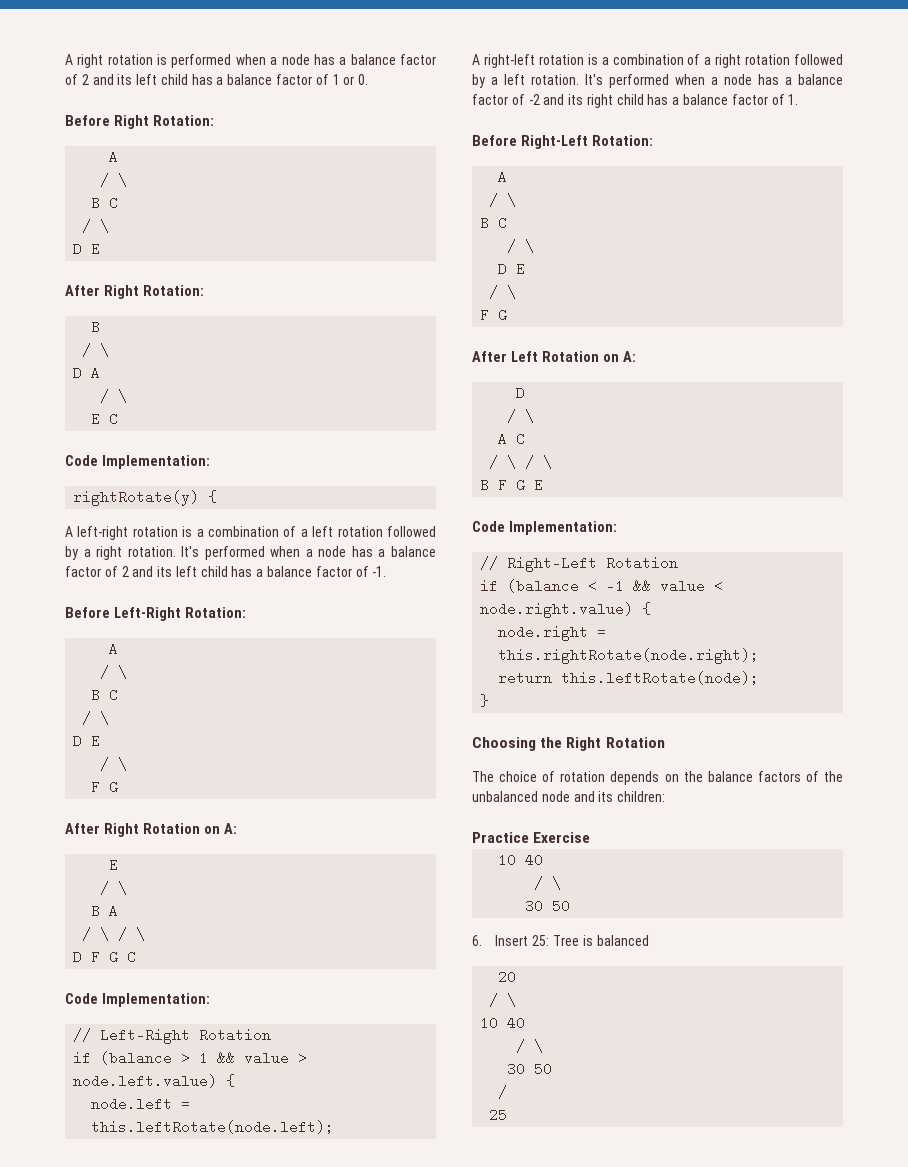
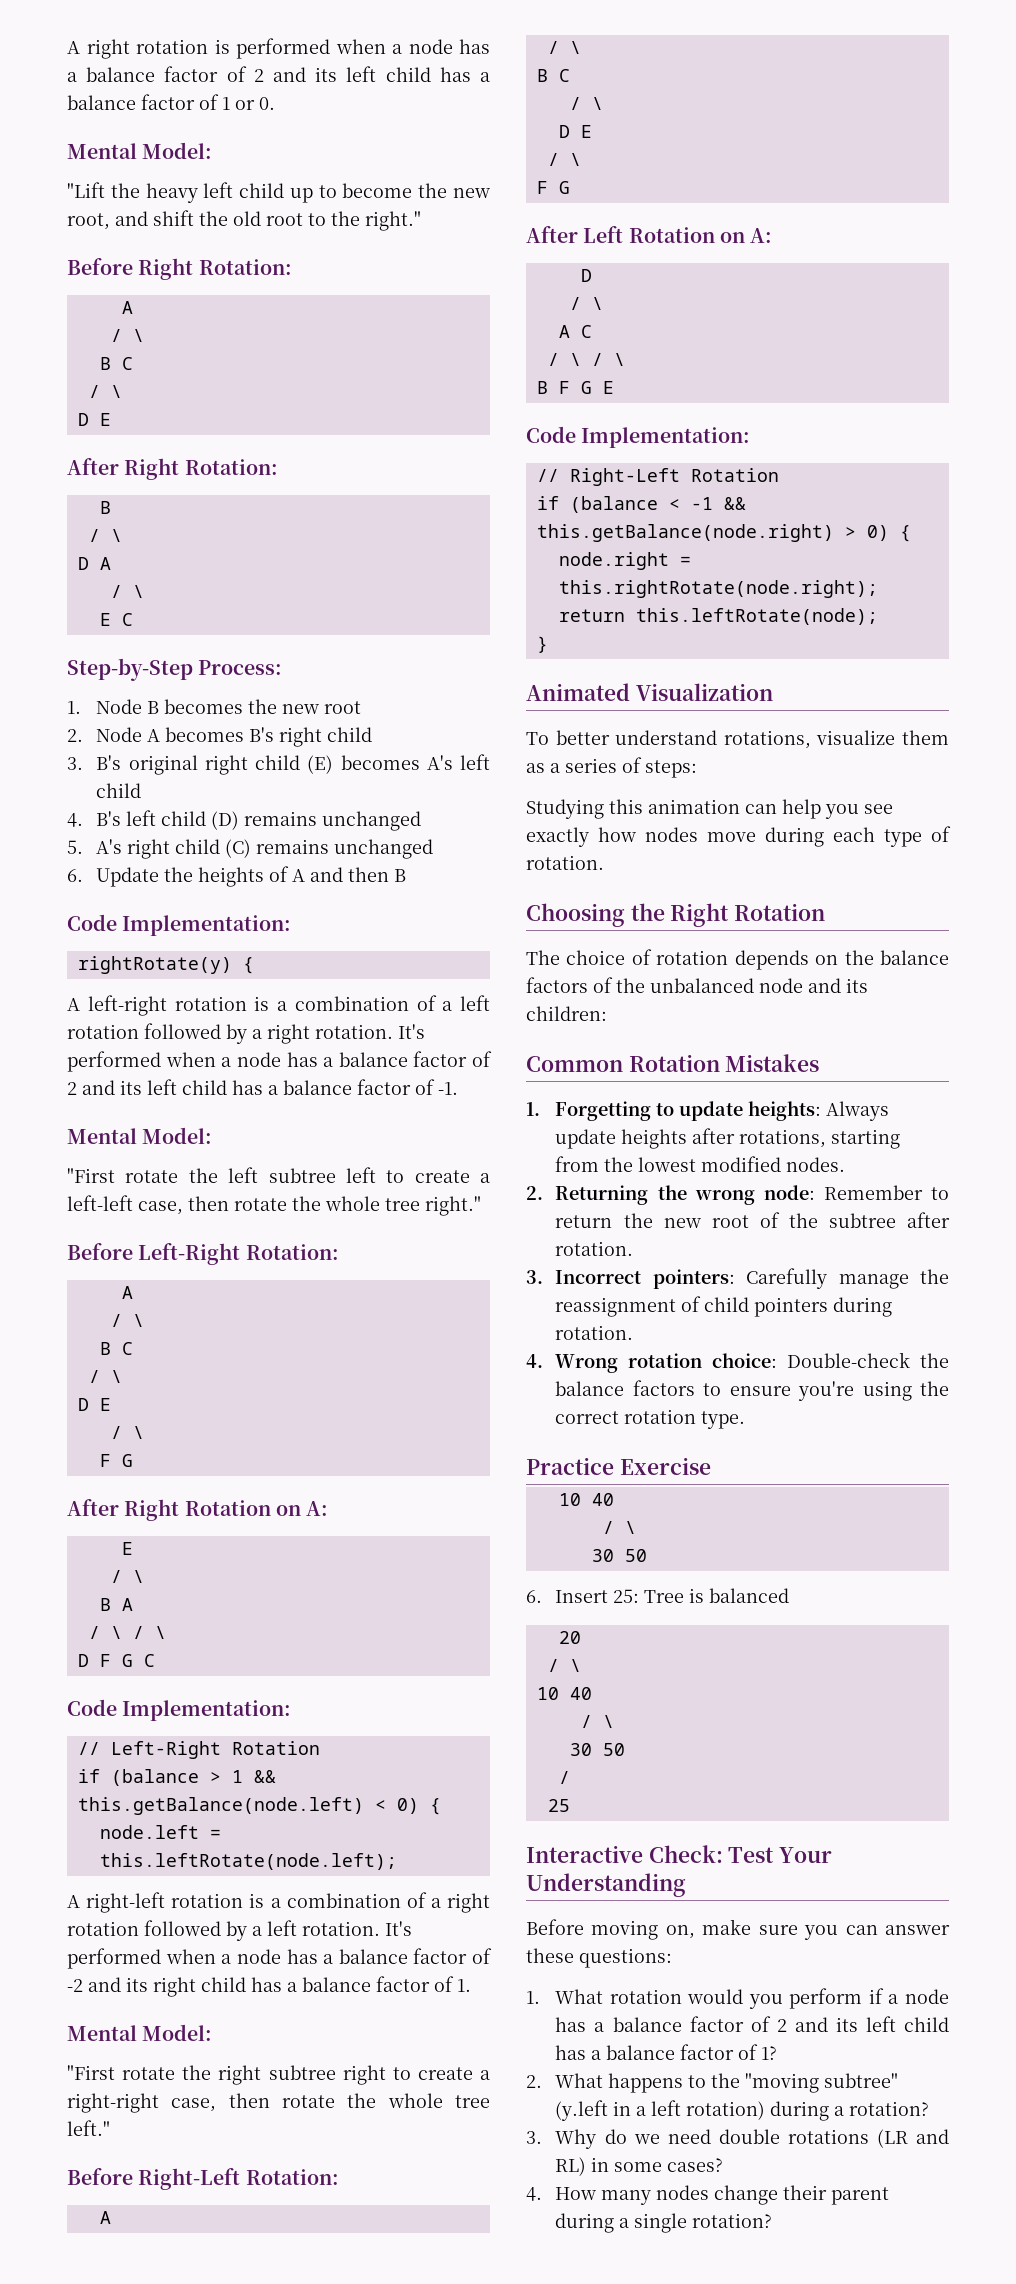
  A right rotation is performed when a node has a balance factor of 2 and its left child has a balance factor of 1 or 0.
+ Mental Model:
+ "Lift the heavy left child up to become the new root, and shift the old root to the right."
+ Step-by-Step Process:
+ 1. Node B becomes the new root
+ 2. Node A becomes B's right child
+ 3. B's original right child (E) becomes A's left child
+ 4. B's left child (D) remains unchanged
+ 5. A's right child (C) remains unchanged
+ 6. Update the heights of A and then B
  It's performed when a node has a balance factor of 2 and its left child has a balance factor of -1.
+ Mental Model:
+ "First rotate the left subtree left to create a left-left case, then rotate the whole tree right."
- if (balance > 1 && value > node.left.value) {
+ if (balance > 1 && this.getBalance(node.left) < 0) {
  It's performed when a node has a balance factor of -2 and its right child has a balance factor of 1.
+ Mental Model:
+ "First rotate the right subtree right to create a right-right case, then rotate the whole tree left."
- if (balance < -1 && value < node.right.value) {
+ if (balance < -1 && this.getBalance(node.right) > 0) {
+ Animated Visualization
+ To better understand rotations, visualize them as a series of steps:
+ Studying this animation can help you see exactly how nodes move during each type of rotation.
+ Common Rotation Mistakes
+ 1. Forgetting to update heights: Always update heights after rotations, starting from the lowest modified nodes.
+ 2. Returning the wrong node: Remember to return the new root of the subtree after rotation.
+ 3. Incorrect pointers: Carefully manage the reassignment of child pointers during rotation.
+ 4. Wrong rotation choice: Double-check the balance factors to ensure you're using the correct rotation type.
+ Interactive Check: Test Your Understanding
+ Before moving on, make sure you can answer these questions:
+ 1. What rotation would you perform if a node has a balance factor of 2 and its left child has a balance factor of 1?
+ 2. What happens to the "moving subtree" (y.left in a left rotation) during a rotation?
+ 3. Why do we need double rotations (LR and RL) in some cases?
+ 4. How many nodes change their parent during a single rotation?

